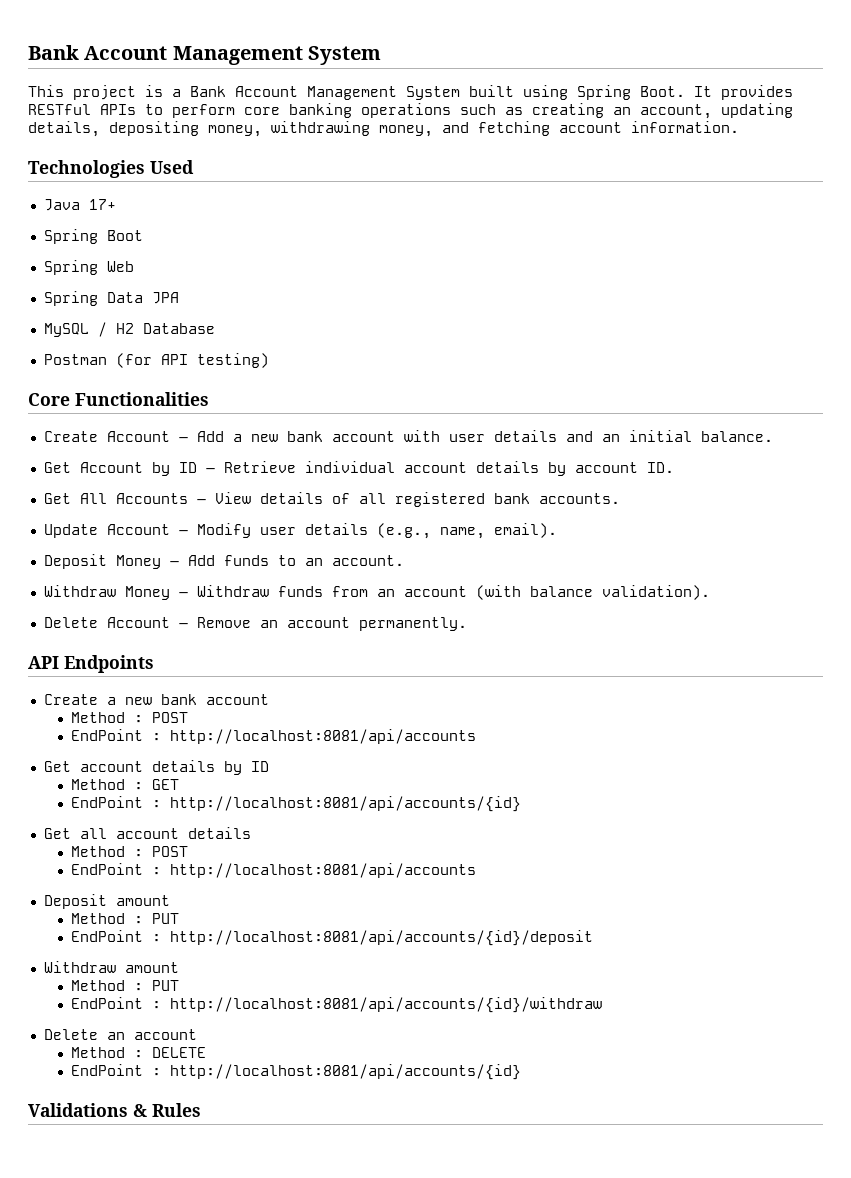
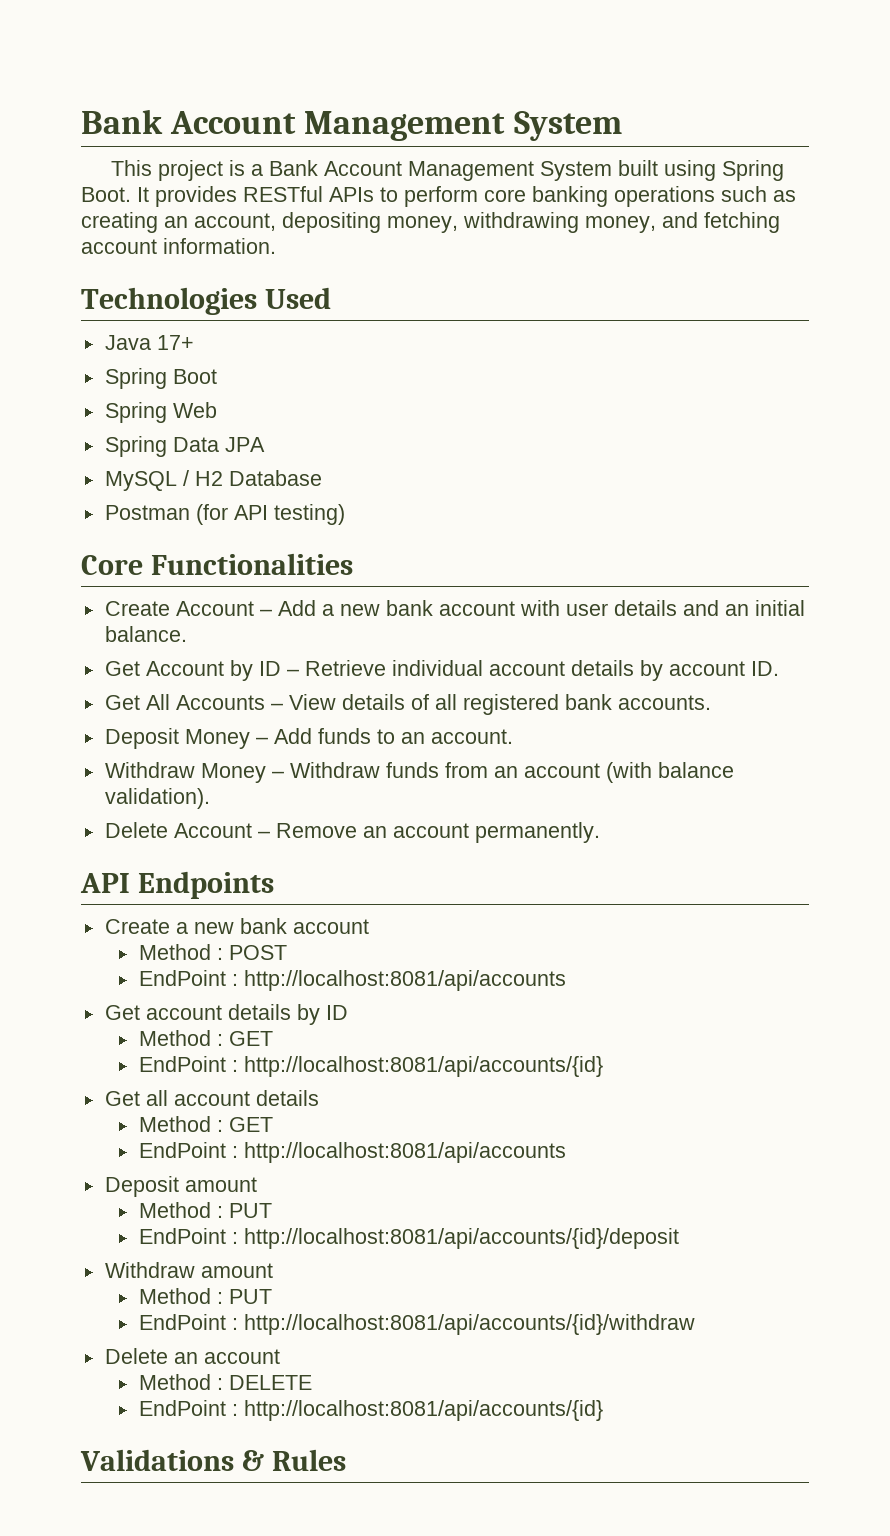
- It provides RESTful APIs to perform core banking operations such as creating an account, updating details, depositing money, withdrawing money, and fetching account information.
+ It provides RESTful APIs to perform core banking operations such as creating an account, depositing money, withdrawing money, and fetching account information.
- Update Account – Modify user details (e.g., name, email).
  Get all account details
- Method : POST
+ Method : GET

